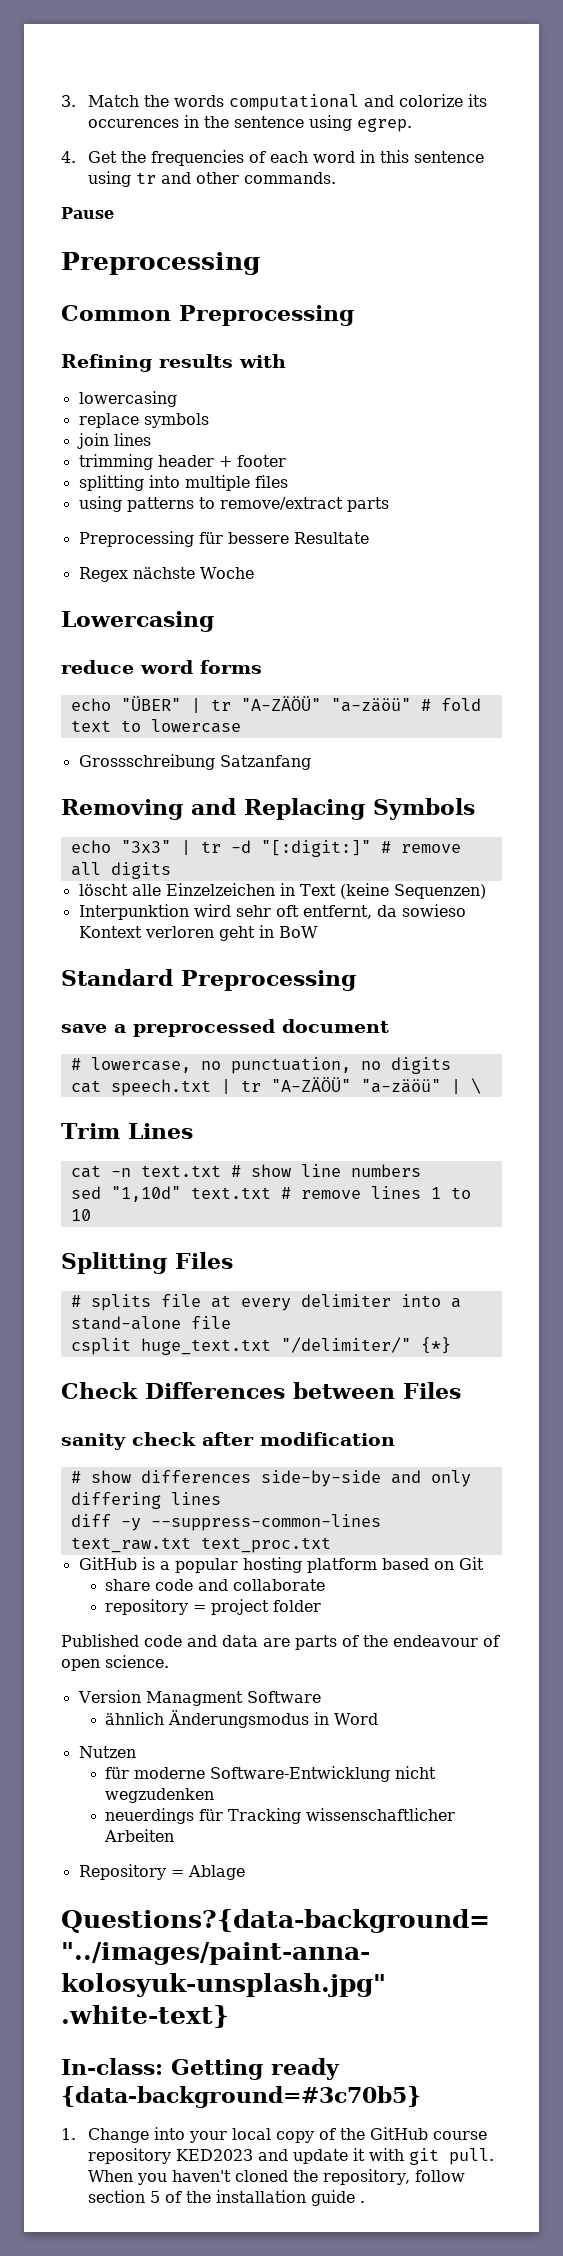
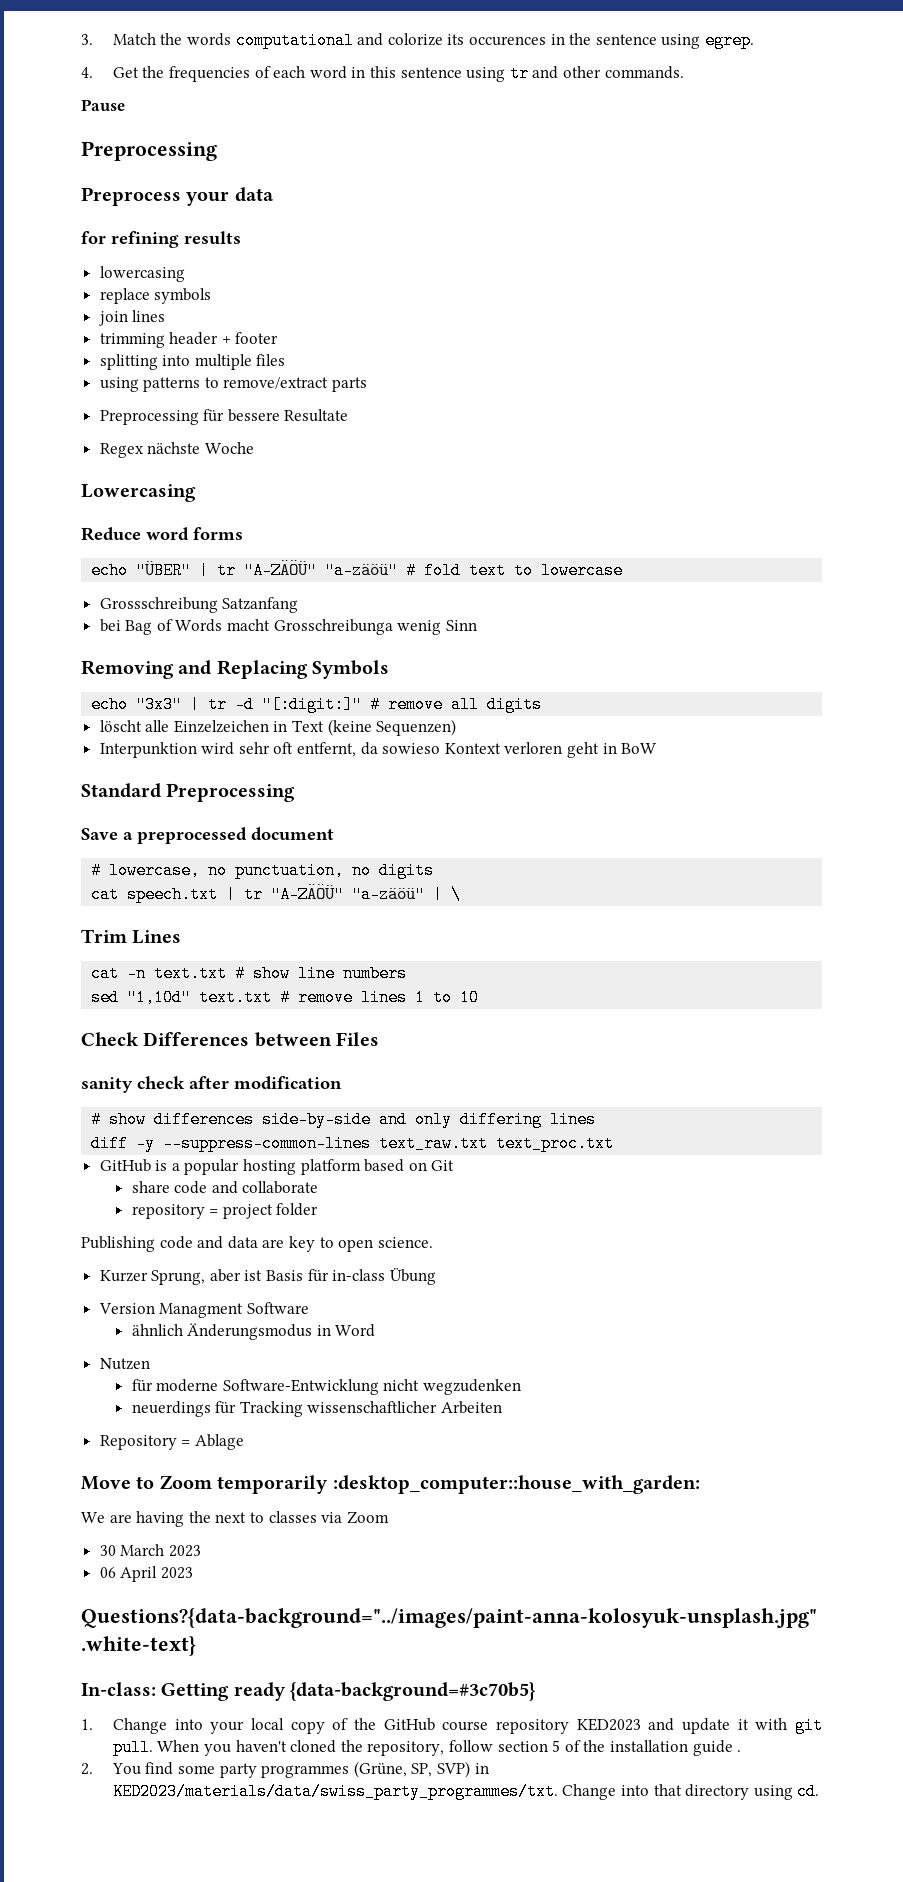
- Common Preprocessing
- Refining results with
+ Preprocess your data
+ for refining results
- reduce word forms
+ Reduce word forms
+ bei Bag of Words macht Grosschreibunga wenig Sinn
- save a preprocessed document
+ Save a preprocessed document
- Splitting Files
- # splits file at every delimiter into a stand-alone file
- csplit huge_text.txt "/delimiter/" {*}
- Published code and data are parts of the endeavour of open science.
+ Publishing code and data are key to open science.
+ Kurzer Sprung, aber ist Basis für in-class Übung
+ Move to Zoom temporarily :desktop_computer::house_with_garden:
+ We are having the next to classes via Zoom
+ 30 March 2023
+ 06 April 2023
+ 2. You find some party programmes (Grüne, SP, SVP) in KED2023/materials/data/swiss_party_programmes/txt. Change into that directory using cd.

